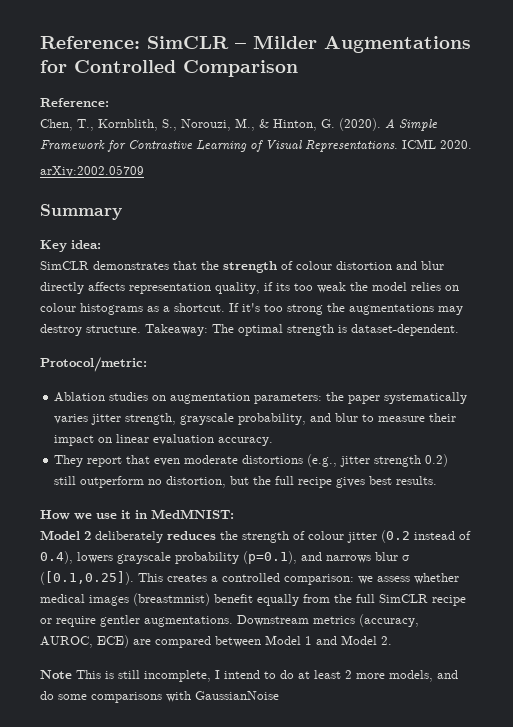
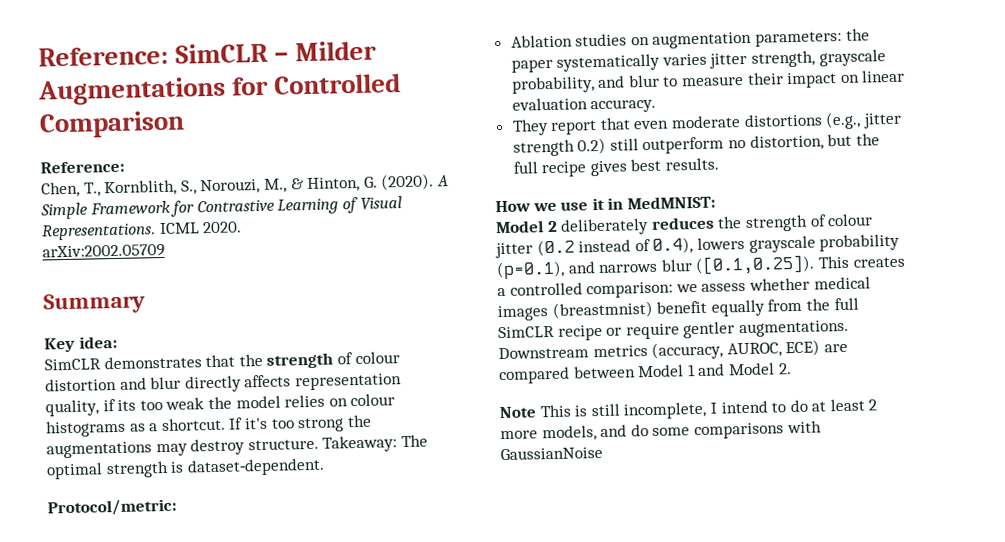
- Model 2 deliberately reduces the strength of colour jitter (0.2 instead of 0.4), lowers grayscale probability (p=0.1), and narrows blur σ ([0.1,0.25]). This creates a controlled comparison: we assess whether medical images (breastmnist) benefit equally from the full SimCLR recipe or require gentler augmentations.
+ Model 2 deliberately reduces the strength of colour jitter (0.2 instead of 0.4), lowers grayscale probability (p=0.1), and narrows blur ([0.1,0.25]). This creates a controlled comparison: we assess whether medical images (breastmnist) benefit equally from the full SimCLR recipe or require gentler augmentations.

